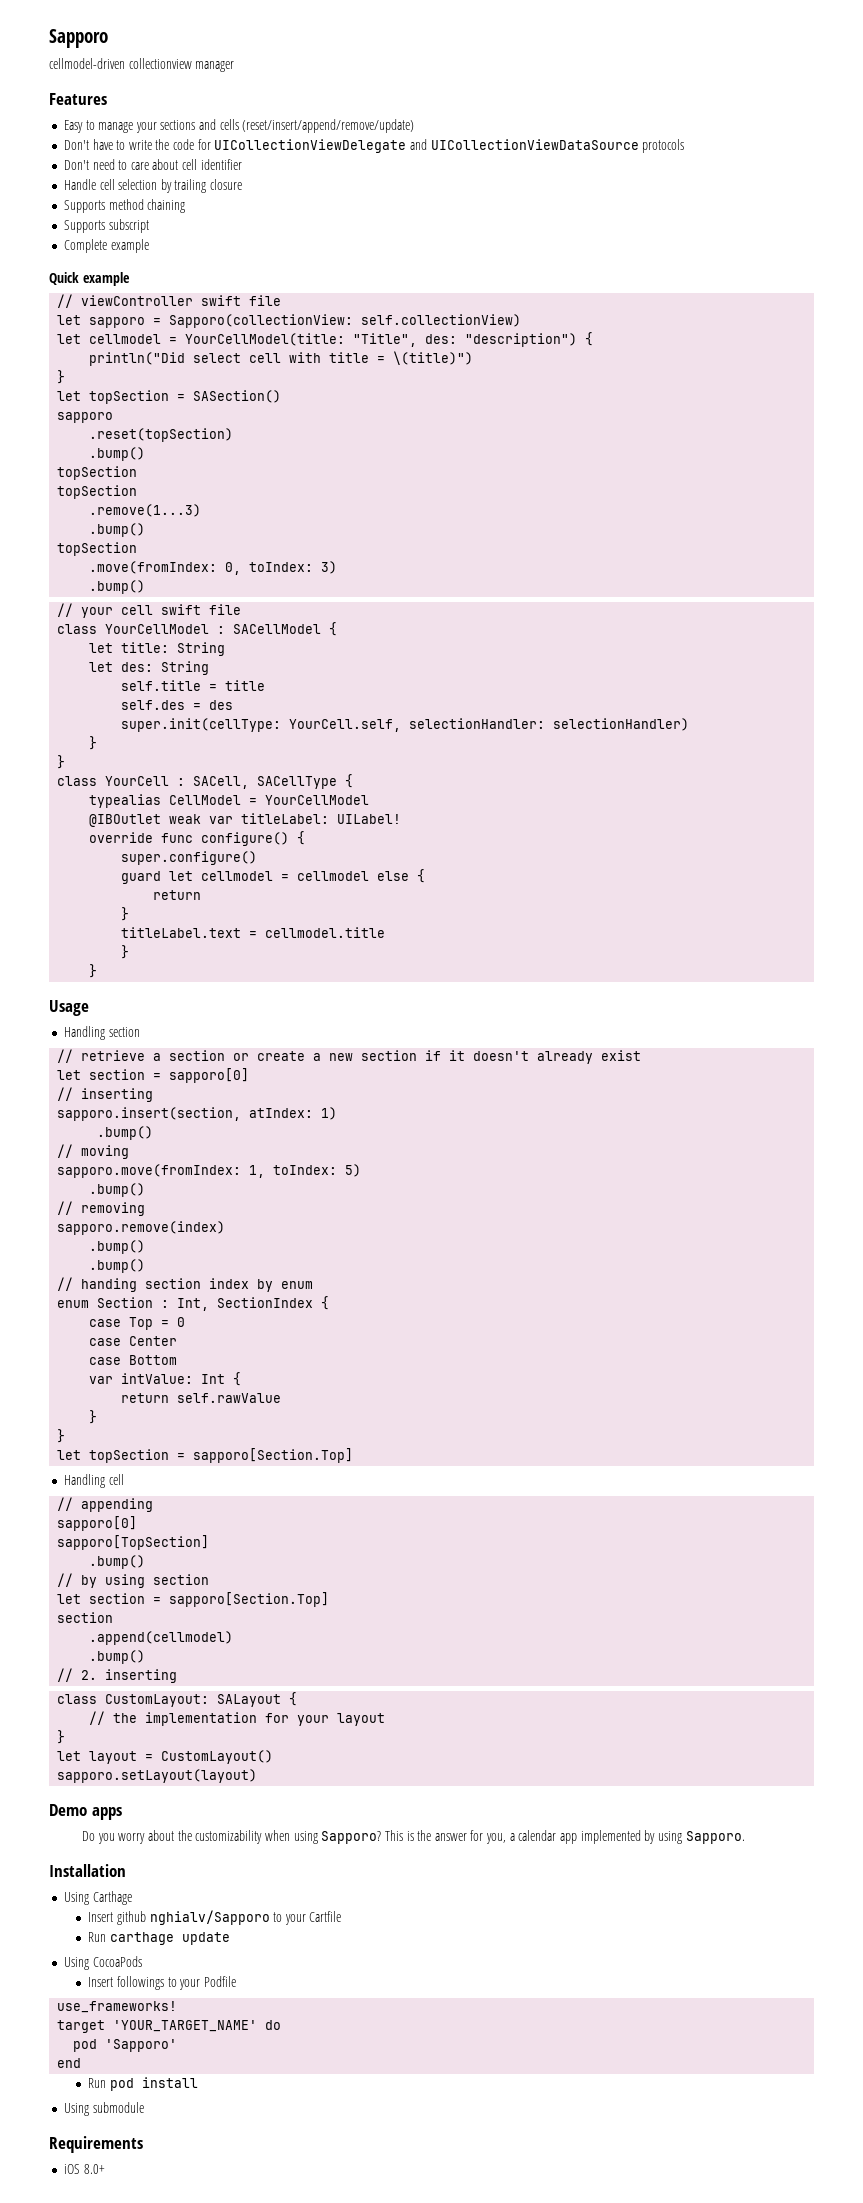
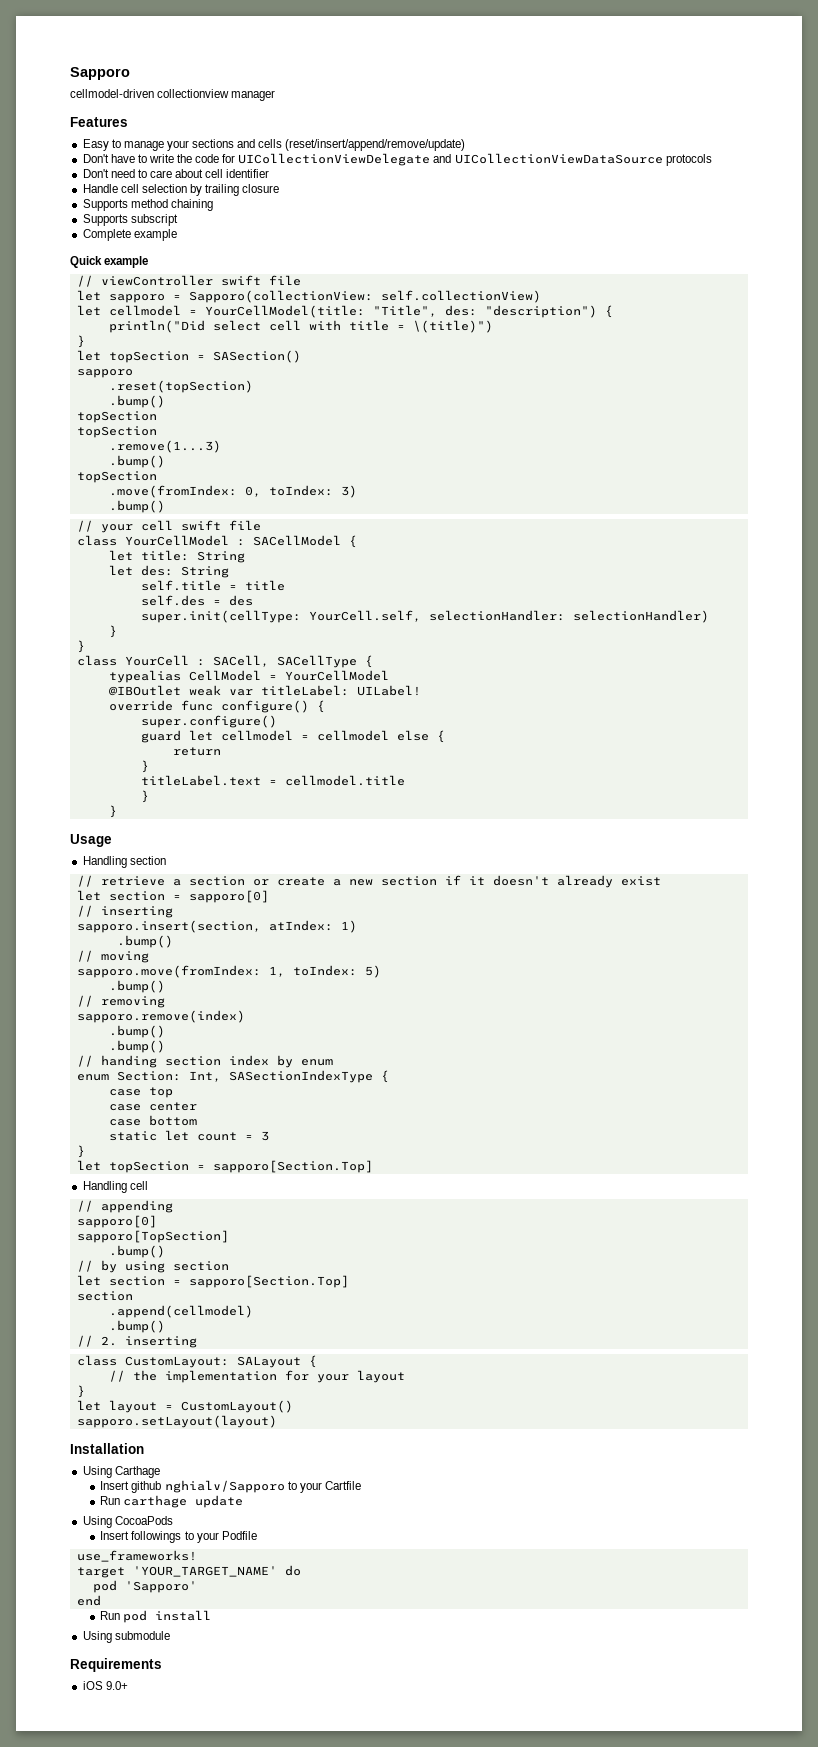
- enum Section : Int, SectionIndex {
+ enum Section: Int, SASectionIndexType {
- case Top = 0
- case Center
- case Bottom
- var intValue: Int {
- return self.rawValue
- }
+ case top
+ case center
+ case bottom
+ static let count = 3
- Demo apps
- Do you worry about the customizability when using Sapporo? This is the answer for you, a calendar app implemented by using Sapporo.
- iOS 8.0+
+ iOS 9.0+

